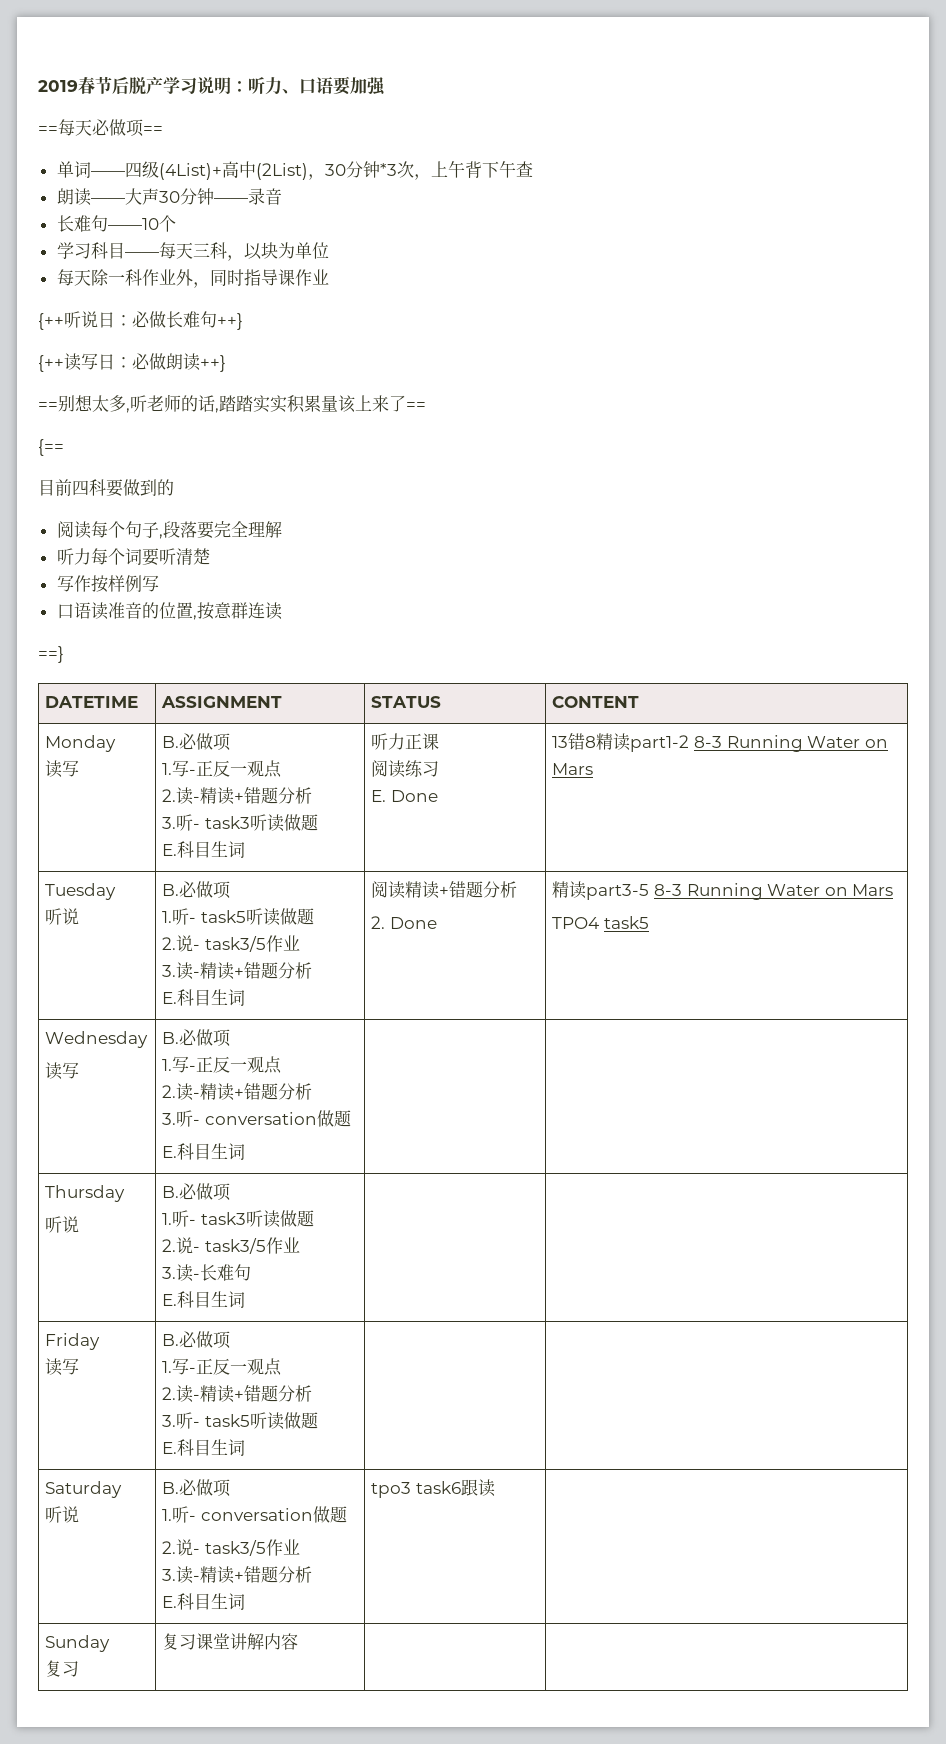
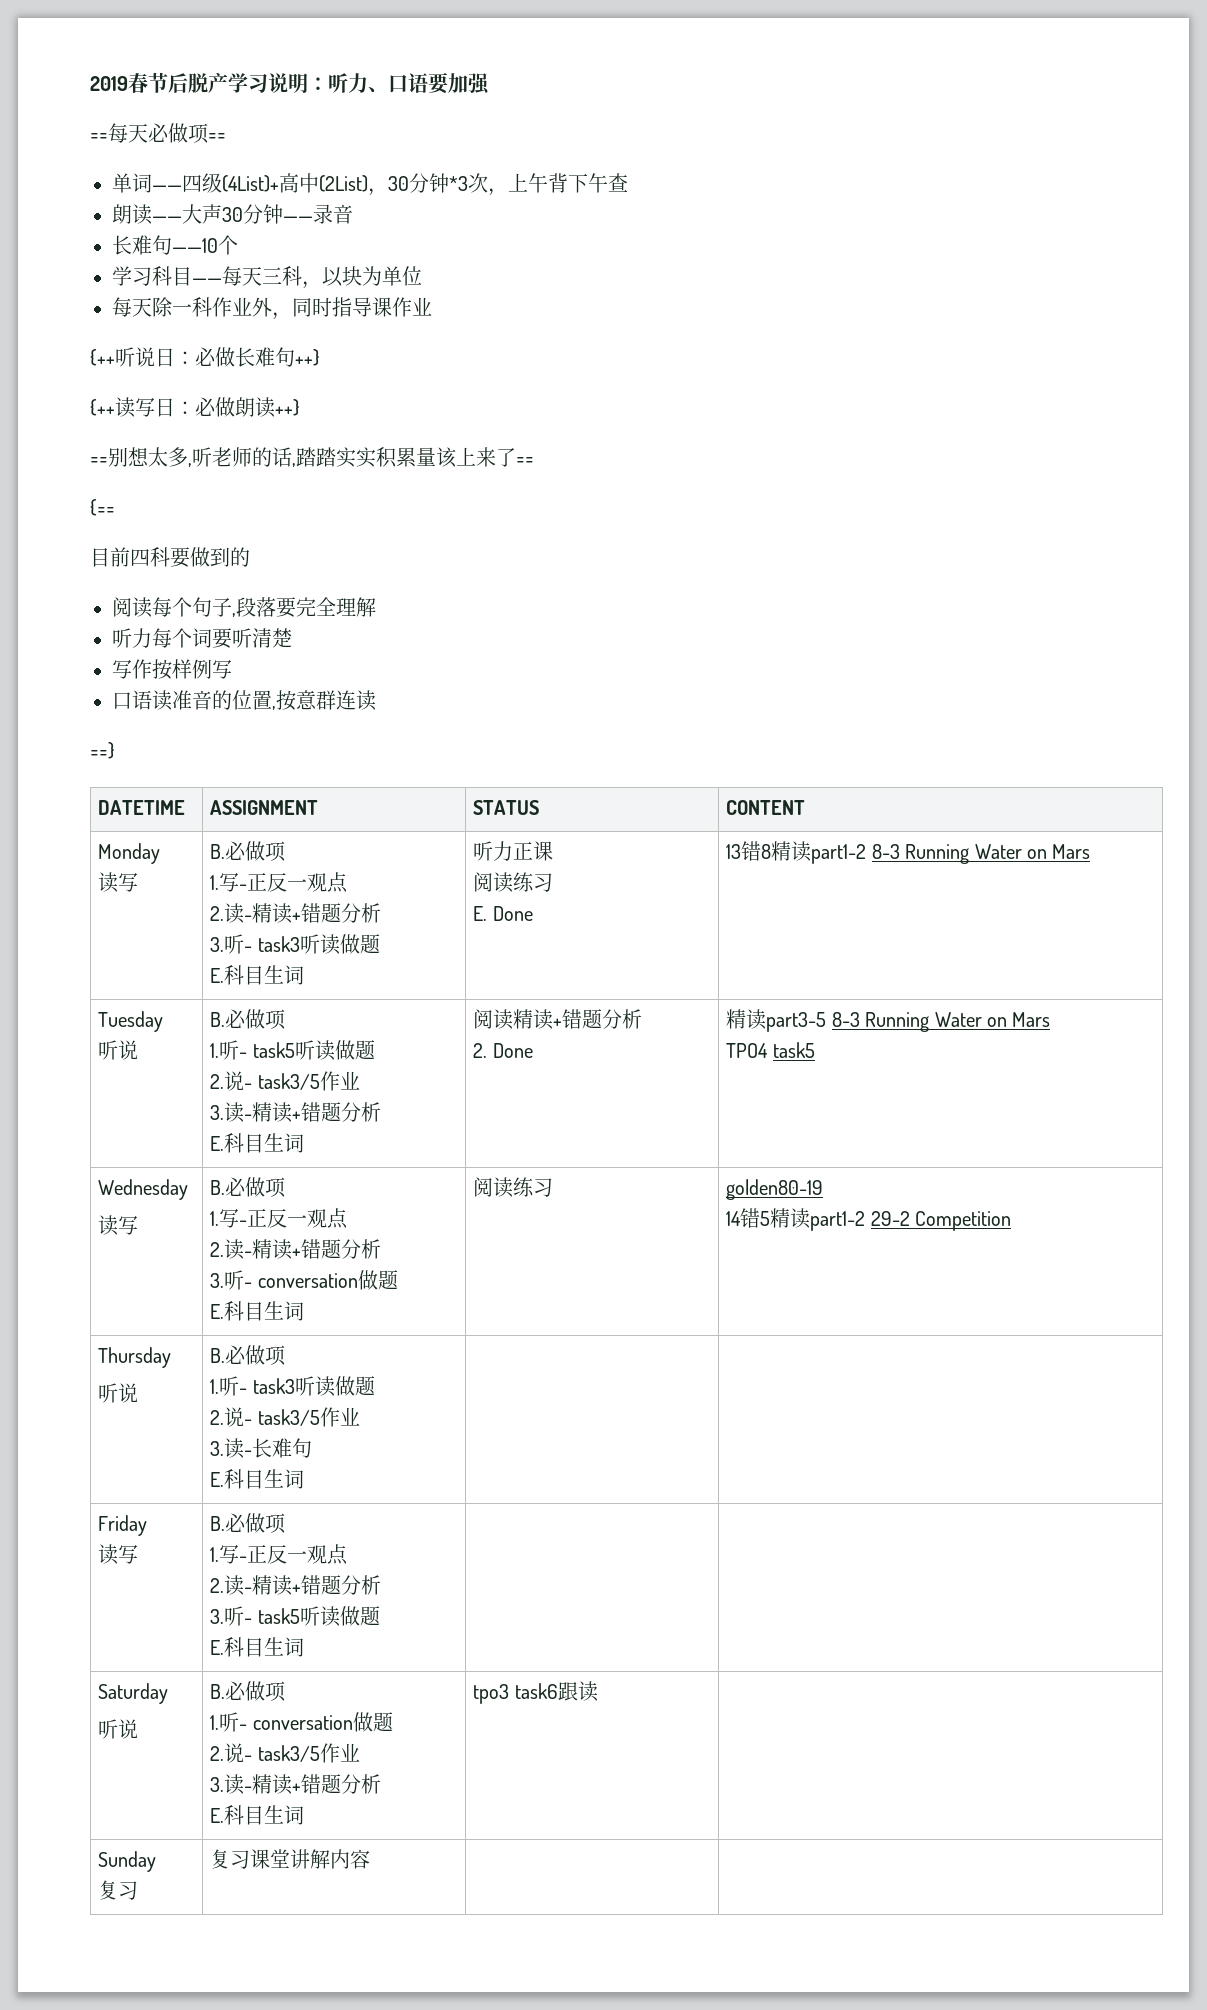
  Wednesday
  读写 | B.必做项
  1.写-正反一观点
  2.读-精读+错题分析
  3.听- conversation做题
- E.科目生词 | |
+ E.科目生词 | 阅读练习 | golden80-19
+ 14错5精读part1-2 29-2 Competition

